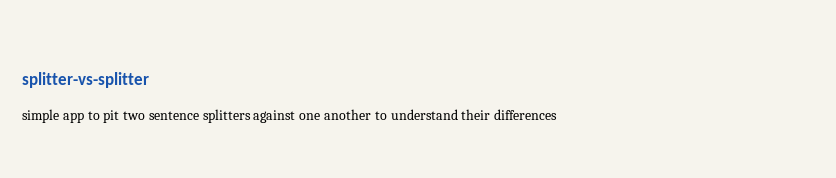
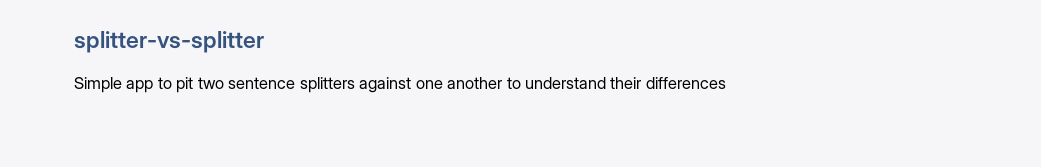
- simple app to pit two sentence splitters against one another to understand their differences
+ Simple app to pit two sentence splitters against one another to understand their differences

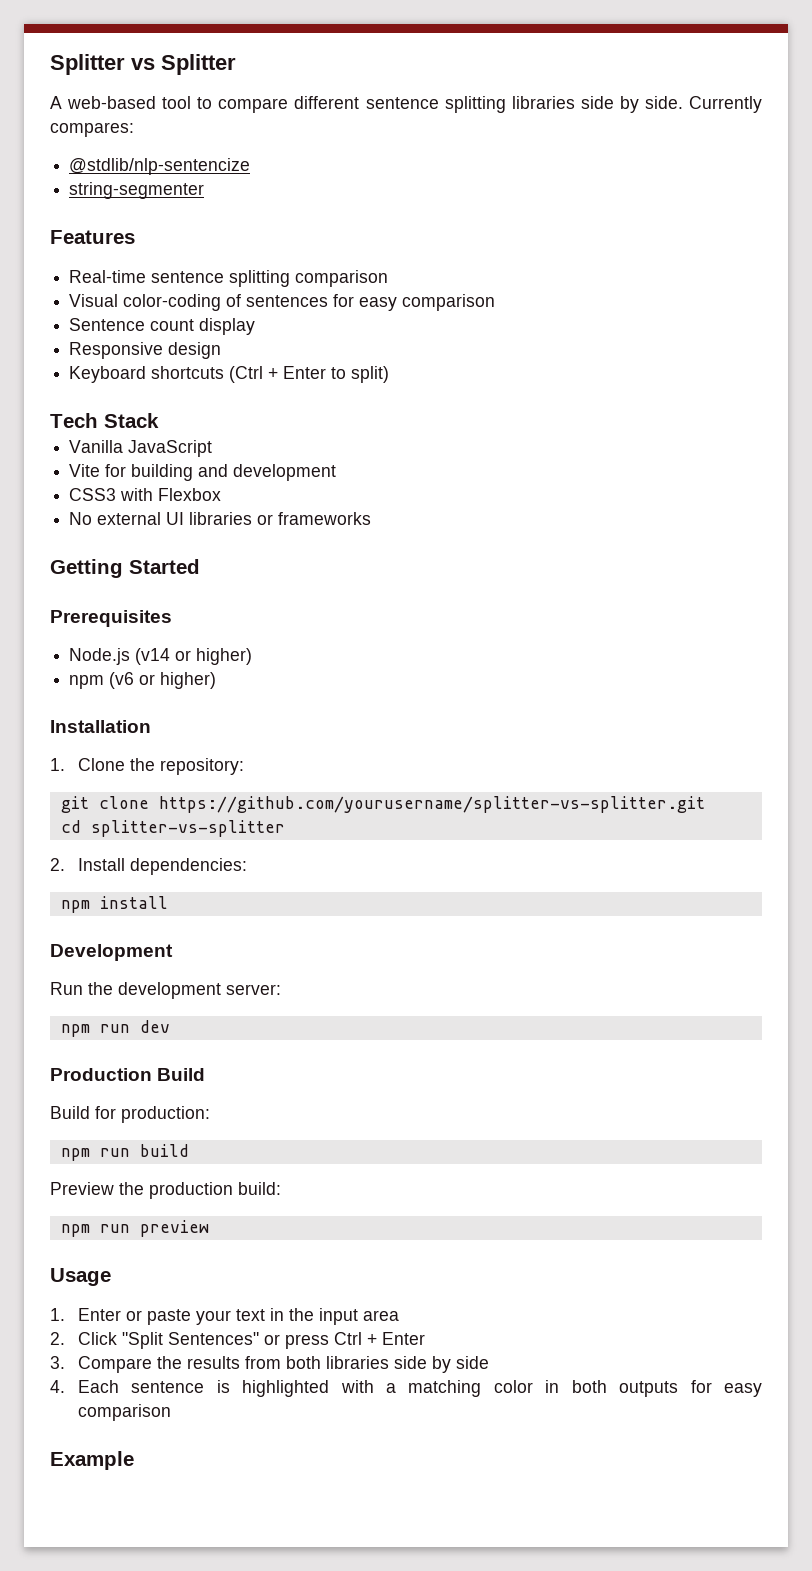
- splitter-vs-splitter
- Simple app to pit two sentence splitters against one another to understand their differences
+ Splitter vs Splitter
+ A web-based tool to compare different sentence splitting libraries side by side. Currently compares:
+ @stdlib/nlp-sentencize
+ string-segmenter
+ Features
+ Real-time sentence splitting comparison
+ Visual color-coding of sentences for easy comparison
+ Sentence count display
+ Responsive design
+ Keyboard shortcuts (Ctrl + Enter to split)
+ Tech Stack
+ Vanilla JavaScript
+ Vite for building and development
+ CSS3 with Flexbox
+ No external UI libraries or frameworks
+ Getting Started
+ Prerequisites
+ Node.js (v14 or higher)
+ npm (v6 or higher)
+ Installation
+ 1. Clone the repository:
+ git clone https://github.com/yourusername/splitter-vs-splitter.git
+ cd splitter-vs-splitter
+ 2. Install dependencies:
+ npm install
+ Development
+ Run the development server:
+ npm run dev
+ Production Build
+ Build for production:
+ npm run build
+ Preview the production build:
+ npm run preview
+ Usage
+ 1. Enter or paste your text in the input area
+ 2. Click "Split Sentences" or press Ctrl + Enter
+ 3. Compare the results from both libraries side by side
+ 4. Each sentence is highlighted with a matching color in both outputs for easy comparison
+ Example

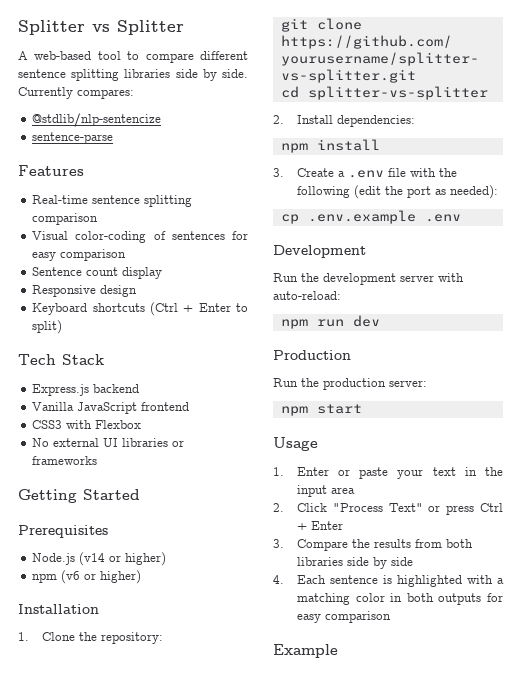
- string-segmenter
+ sentence-parse
+ Express.js backend
- Vanilla JavaScript
- Vite for building and development
+ Vanilla JavaScript frontend
+ 3. Create a .env file with the following (edit the port as needed):
+ cp .env.example .env
- Run the development server:
+ Run the development server with auto-reload:
- Production Build
- Build for production:
- npm run build
- Preview the production build:
- npm run preview
+ Production
+ Run the production server:
+ npm start
- 2. Click "Split Sentences" or press Ctrl + Enter
+ 2. Click "Process Text" or press Ctrl + Enter

